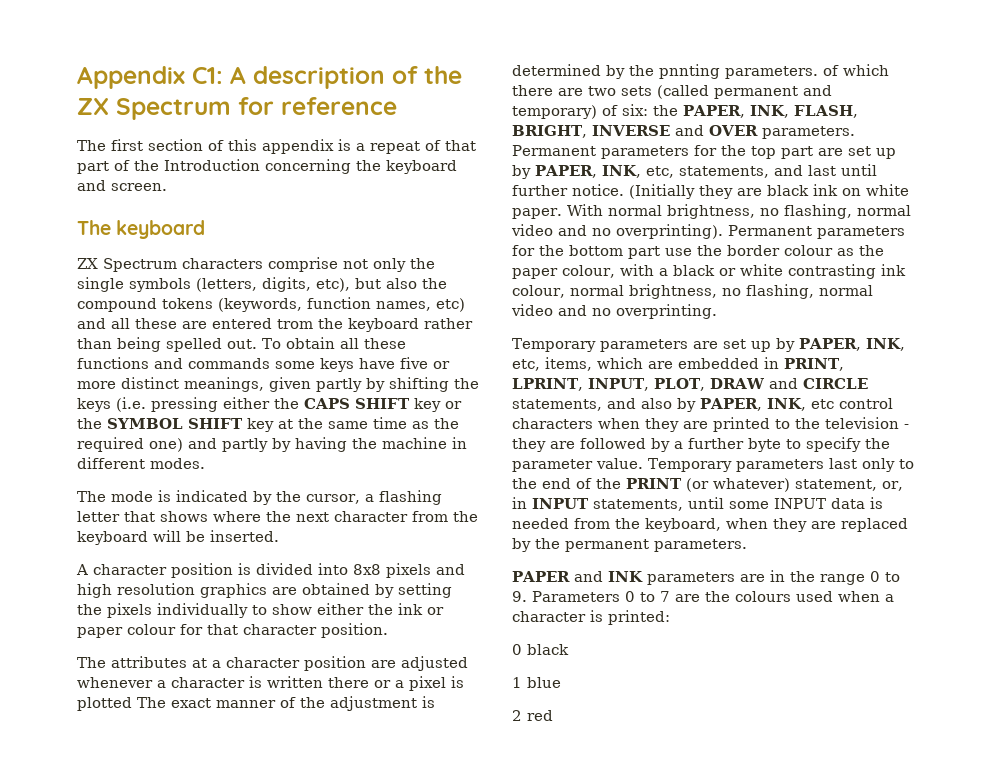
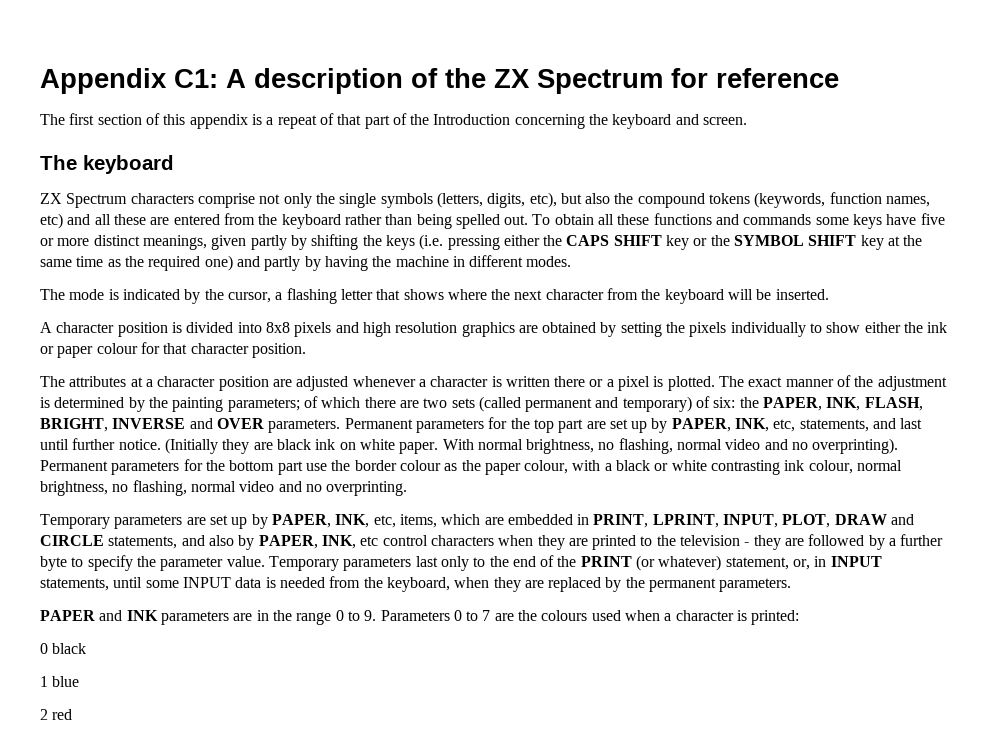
- ZX Spectrum characters comprise not only the single symbols (letters, digits, etc), but also the compound tokens (keywords, function names, etc) and all these are entered trom the keyboard rather than being spelled out.
+ ZX Spectrum characters comprise not only the single symbols (letters, digits, etc), but also the compound tokens (keywords, function names, etc) and all these are entered from the keyboard rather than being spelled out.
- The attributes at a character position are adjusted whenever a character is written there or a pixel is plotted The exact manner of the adjustment is determined by the pnnting parameters. of which there are two sets (called permanent and temporary) of six: the PAPER, INK, FLASH, BRIGHT, INVERSE and OVER parameters.
+ The attributes at a character position are adjusted whenever a character is written there or a pixel is plotted. The exact manner of the adjustment is determined by the painting parameters; of which there are two sets (called permanent and temporary) of six: the PAPER, INK, FLASH, BRIGHT, INVERSE and OVER parameters.

